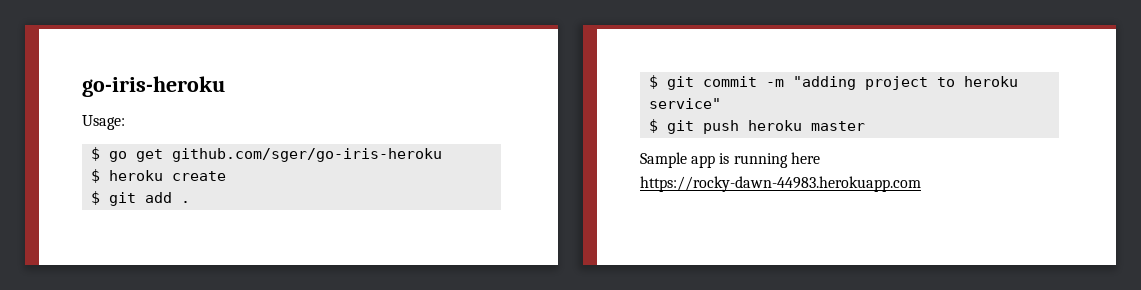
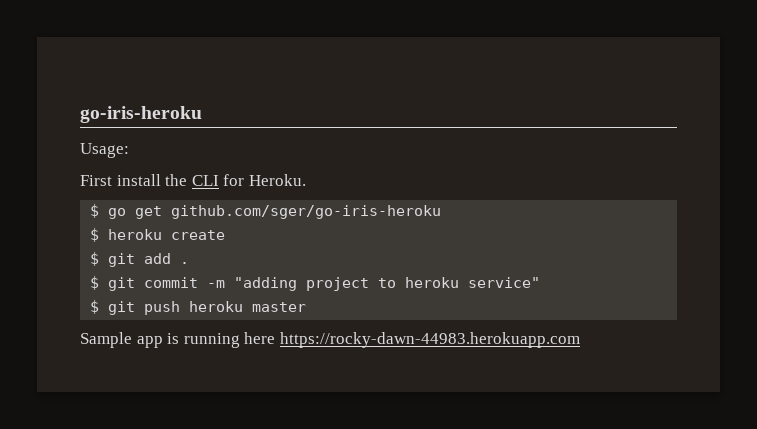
+ First install the CLI for Heroku.

